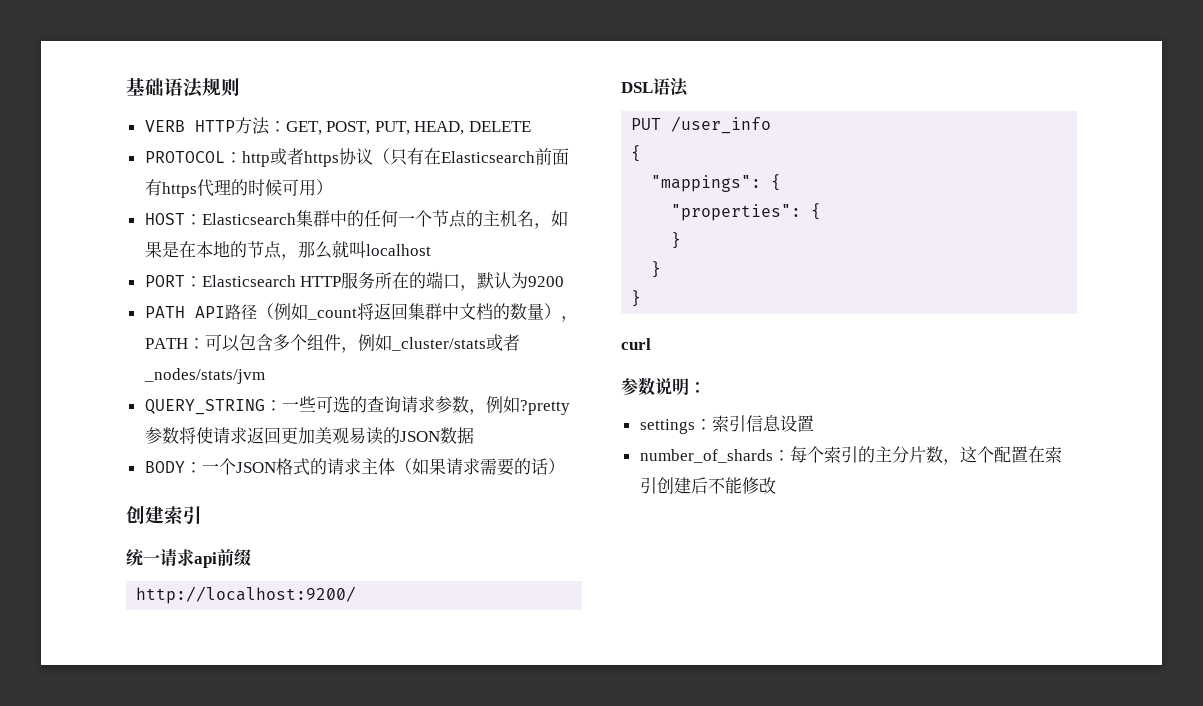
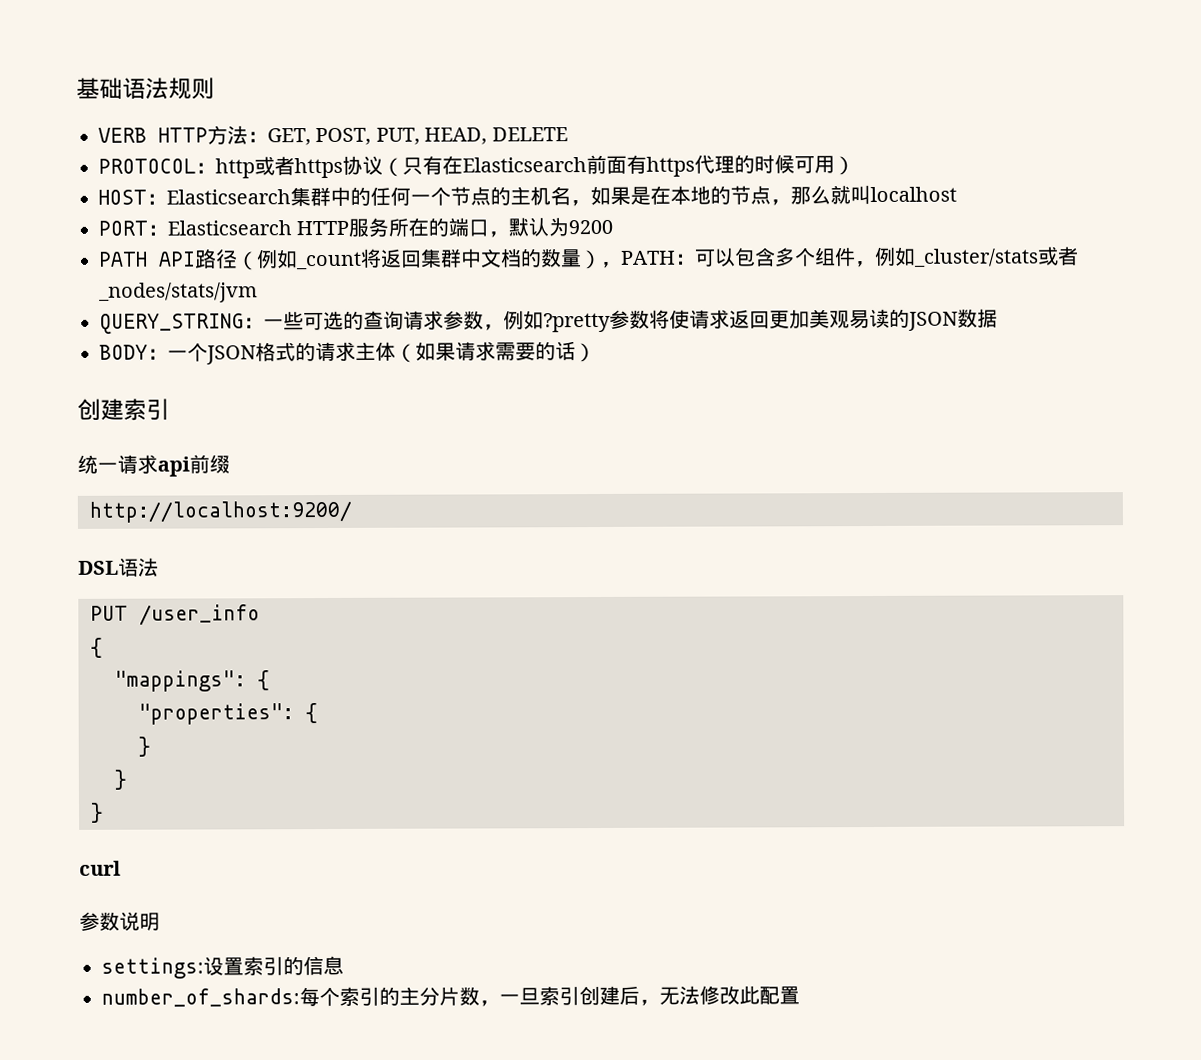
- 参数说明：
- settings：索引信息设置
- number_of_shards：每个索引的主分片数，这个配置在索引创建后不能修改
+ 参数说明
+ settings:设置索引的信息
+ number_of_shards:每个索引的主分片数，一旦索引创建后，无法修改此配置

